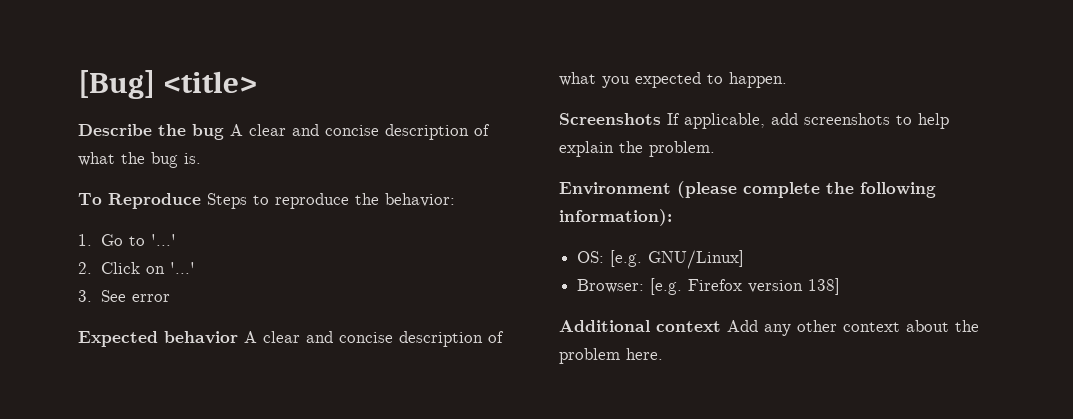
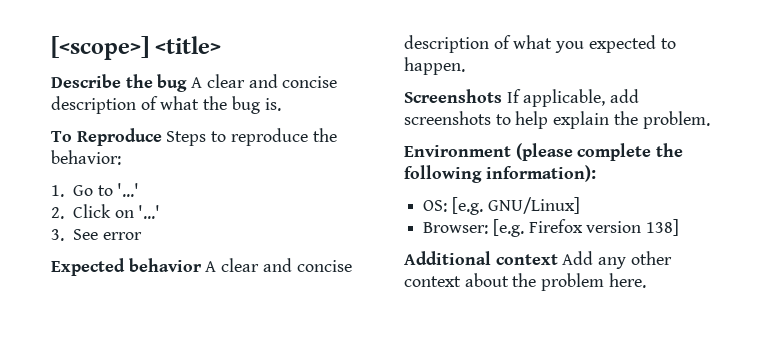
- [Bug] <title>
+ [<scope>] <title>

